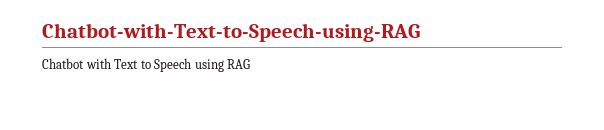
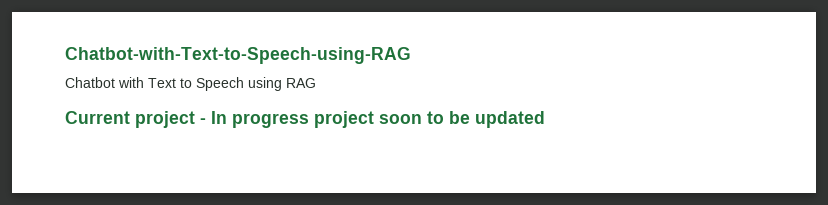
+ Current project - In progress project soon to be updated

